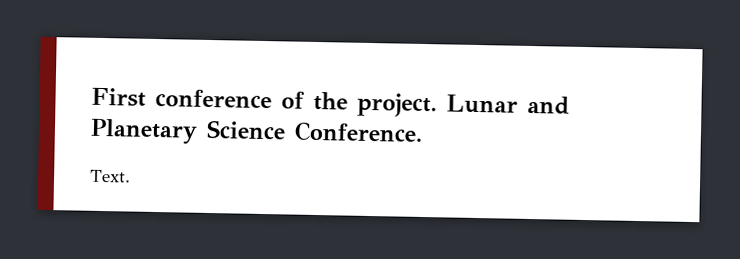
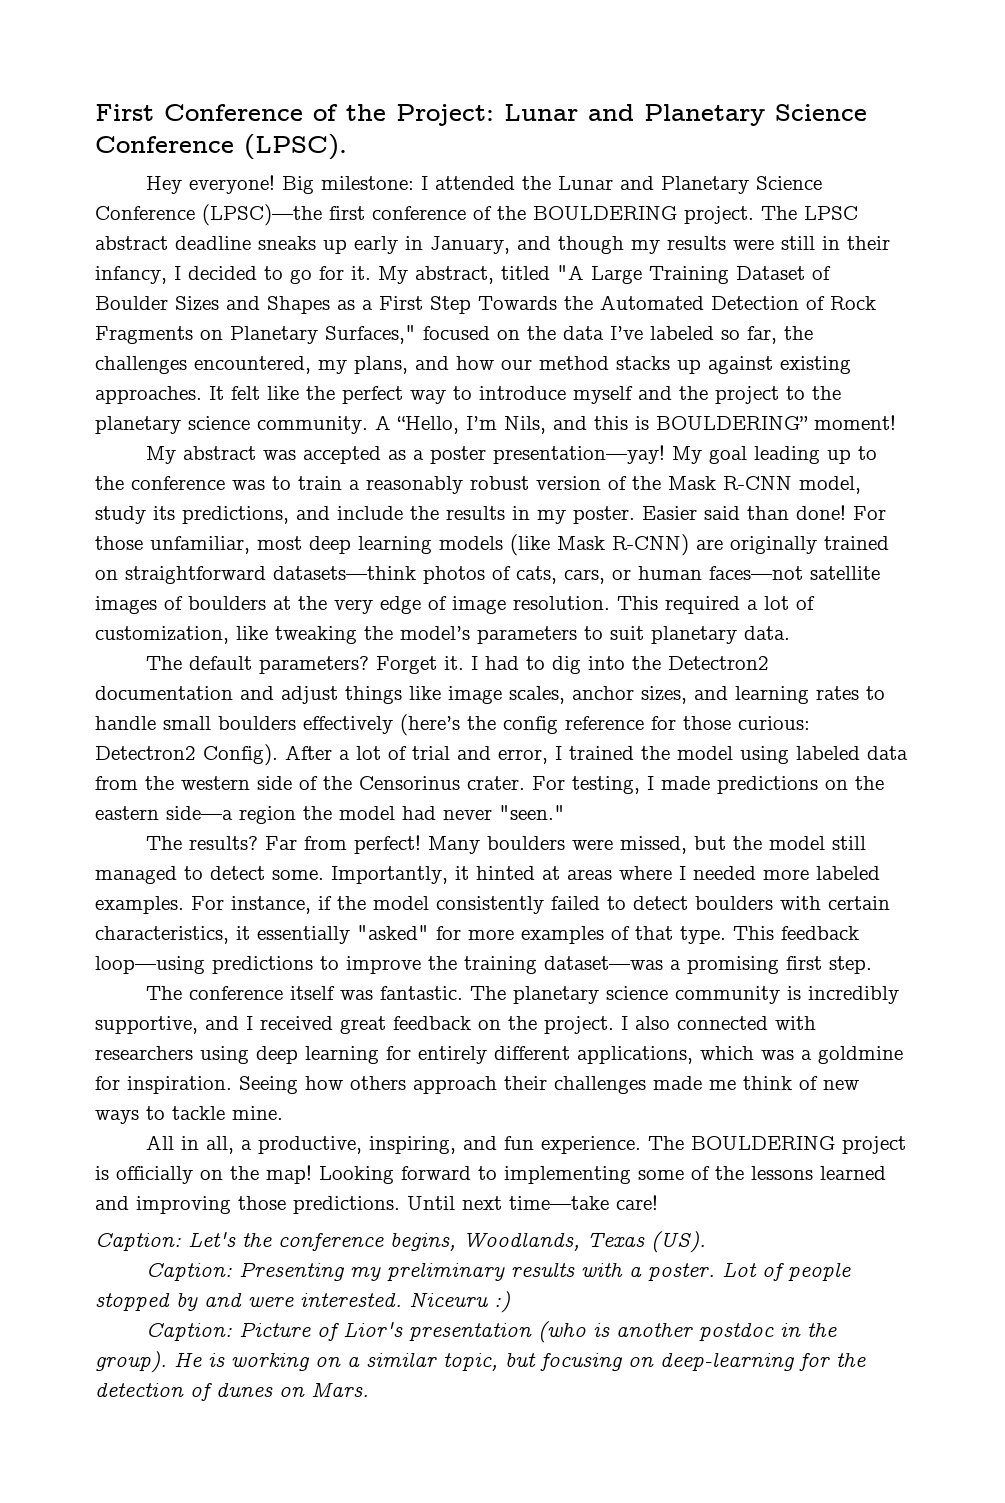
- First conference of the project. Lunar and Planetary Science Conference.
- Text.
+ First Conference of the Project: Lunar and Planetary Science Conference (LPSC).
+ Hey everyone! Big milestone: I attended the Lunar and Planetary Science Conference (LPSC)—the first conference of the BOULDERING project. The LPSC abstract deadline sneaks up early in January, and though my results were still in their infancy, I decided to go for it. My abstract, titled "A Large Training Dataset of Boulder Sizes and Shapes as a First Step Towards the Automated Detection of Rock Fragments on Planetary Surfaces," focused on the data I’ve labeled so far, the challenges encountered, my plans, and how our method stacks up against existing approaches. It felt like the perfect way to introduce myself and the project to the planetary science community. A “Hello, I’m Nils, and this is BOULDERING” moment!
+ My abstract was accepted as a poster presentation—yay! My goal leading up to the conference was to train a reasonably robust version of the Mask R-CNN model, study its predictions, and include the results in my poster. Easier said than done! For those unfamiliar, most deep learning models (like Mask R-CNN) are originally trained on straightforward datasets—think photos of cats, cars, or human faces—not satellite images of boulders at the very edge of image resolution. This required a lot of customization, like tweaking the model’s parameters to suit planetary data.
+ The default parameters? Forget it. I had to dig into the Detectron2 documentation and adjust things like image scales, anchor sizes, and learning rates to handle small boulders effectively (here’s the config reference for those curious: Detectron2 Config). After a lot of trial and error, I trained the model using labeled data from the western side of the Censorinus crater. For testing, I made predictions on the eastern side—a region the model had never "seen."
+ The results? Far from perfect! Many boulders were missed, but the model still managed to detect some. Importantly, it hinted at areas where I needed more labeled examples. For instance, if the model consistently failed to detect boulders with certain characteristics, it essentially "asked" for more examples of that type. This feedback loop—using predictions to improve the training dataset—was a promising first step.
+ The conference itself was fantastic. The planetary science community is incredibly supportive, and I received great feedback on the project. I also connected with researchers using deep learning for entirely different applications, which was a goldmine for inspiration. Seeing how others approach their challenges made me think of new ways to tackle mine.
+ All in all, a productive, inspiring, and fun experience. The BOULDERING project is officially on the map! Looking forward to implementing some of the lessons learned and improving those predictions. Until next time—take care!
+ Caption: Let's the conference begins, Woodlands, Texas (US).
+ Caption: Presenting my preliminary results with a poster. Lot of people stopped by and were interested. Niceuru :)
+ Caption: Picture of Lior's presentation (who is another postdoc in the group). He is working on a similar topic, but focusing on deep-learning for the detection of dunes on Mars.

